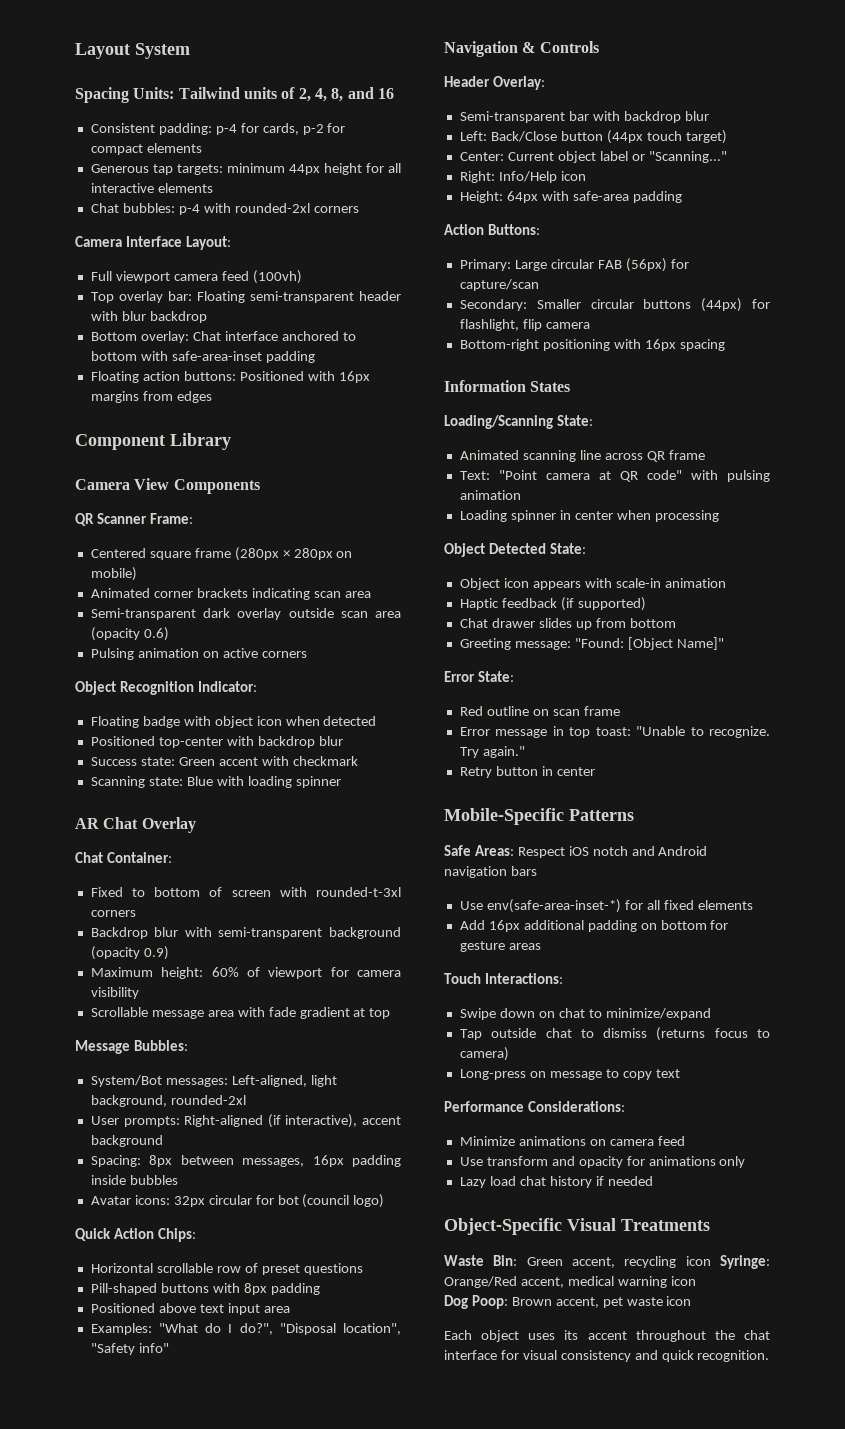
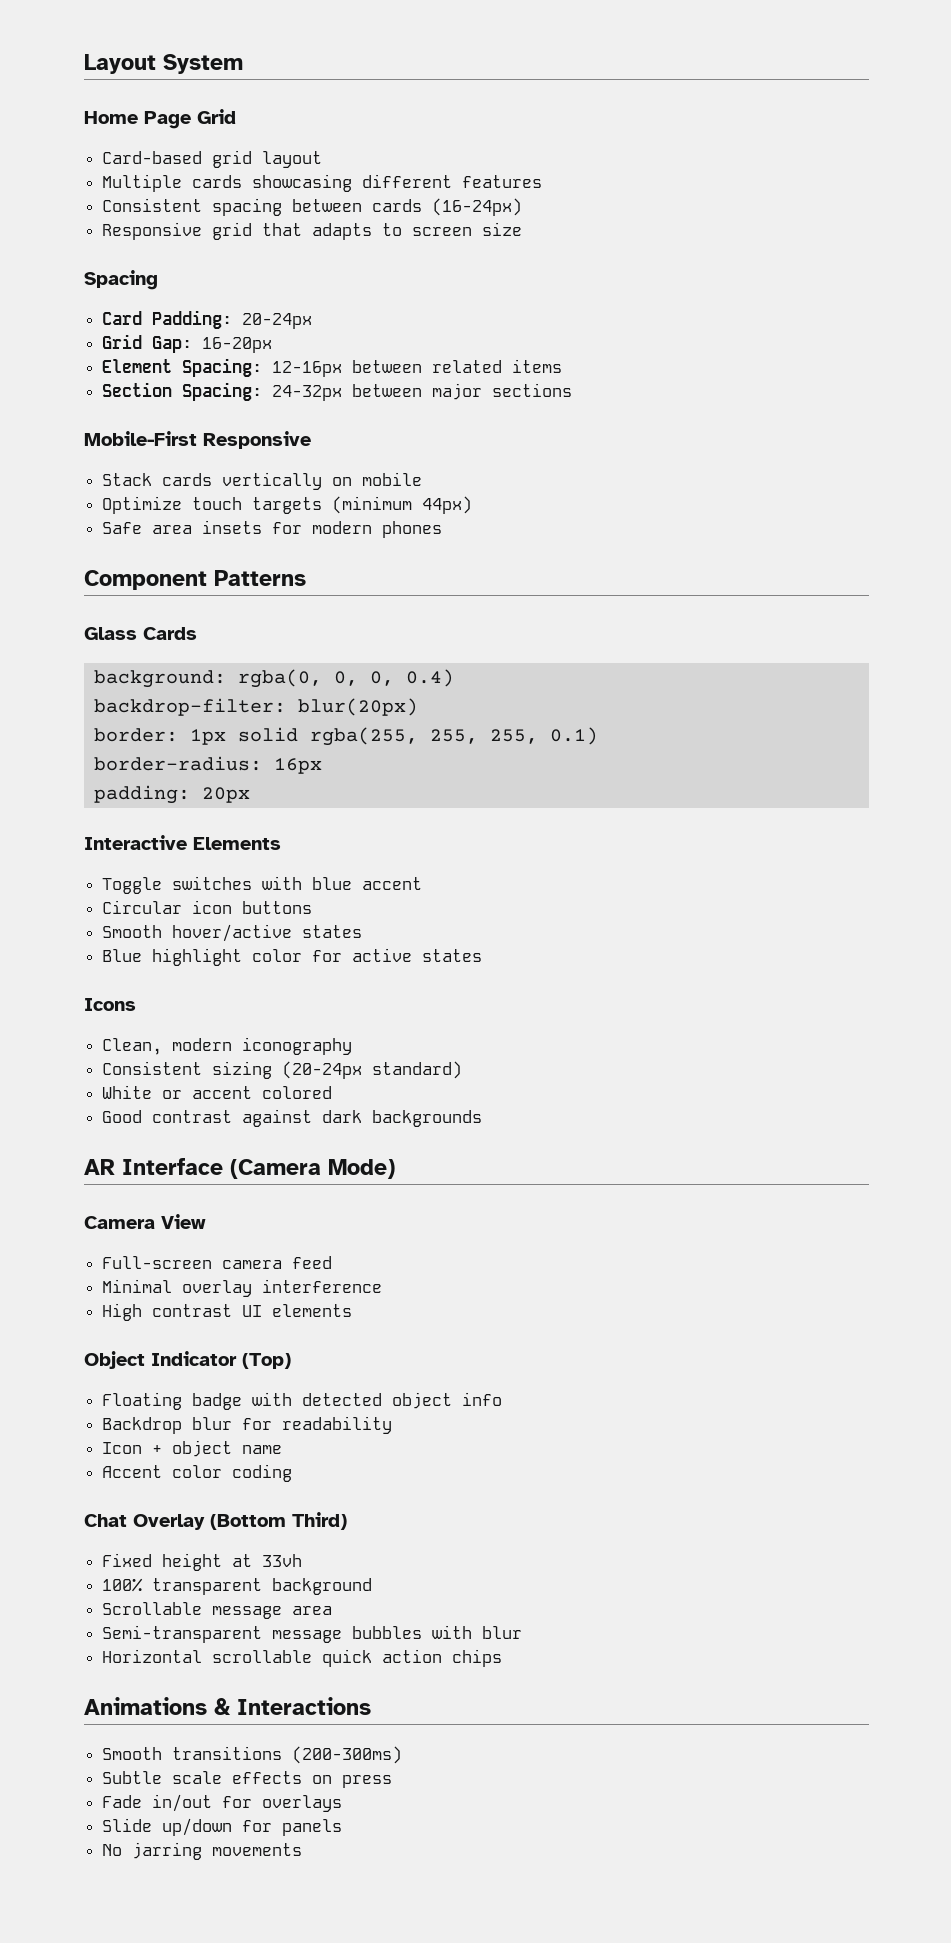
- Spacing Units: Tailwind units of 2, 4, 8, and 16
- Consistent padding: p-4 for cards, p-2 for compact elements
- Generous tap targets: minimum 44px height for all interactive elements
- Chat bubbles: p-4 with rounded-2xl corners
- Camera Interface Layout:
- Full viewport camera feed (100vh)
- Top overlay bar: Floating semi-transparent header with blur backdrop
- Bottom overlay: Chat interface anchored to bottom with safe-area-inset padding
- Floating action buttons: Positioned with 16px margins from edges
- Component Library
- Camera View Components
- QR Scanner Frame:
- Centered square frame (280px × 280px on mobile)
- Animated corner brackets indicating scan area
- Semi-transparent dark overlay outside scan area (opacity 0.6)
- Pulsing animation on active corners
- Object Recognition Indicator:
+ Home Page Grid
+ Card-based grid layout
+ Multiple cards showcasing different features
+ Consistent spacing between cards (16-24px)
+ Responsive grid that adapts to screen size
+ Spacing
+ Card Padding: 20-24px
+ Grid Gap: 16-20px
+ Element Spacing: 12-16px between related items
+ Section Spacing: 24-32px between major sections
+ Mobile-First Responsive
+ Stack cards vertically on mobile
+ Optimize touch targets (minimum 44px)
+ Safe area insets for modern phones
+ Component Patterns
+ Glass Cards
+ background: rgba(0, 0, 0, 0.4)
+ backdrop-filter: blur(20px)
+ border: 1px solid rgba(255, 255, 255, 0.1)
+ border-radius: 16px
+ padding: 20px
+ Interactive Elements
+ Toggle switches with blue accent
+ Circular icon buttons
+ Smooth hover/active states
+ Blue highlight color for active states
+ Icons
+ Clean, modern iconography
+ Consistent sizing (20-24px standard)
+ White or accent colored
+ Good contrast against dark backgrounds
+ AR Interface (Camera Mode)
+ Camera View
+ Full-screen camera feed
+ Minimal overlay interference
+ High contrast UI elements
+ Object Indicator (Top)
- Floating badge with object icon when detected
- Positioned top-center with backdrop blur
- Success state: Green accent with checkmark
- Scanning state: Blue with loading spinner
- AR Chat Overlay
- Chat Container:
- Fixed to bottom of screen with rounded-t-3xl corners
- Backdrop blur with semi-transparent background (opacity 0.9)
- Maximum height: 60% of viewport for camera visibility
- Scrollable message area with fade gradient at top
- Message Bubbles:
- System/Bot messages: Left-aligned, light background, rounded-2xl
- User prompts: Right-aligned (if interactive), accent background
- Spacing: 8px between messages, 16px padding inside bubbles
- Avatar icons: 32px circular for bot (council logo)
- Quick Action Chips:
- Horizontal scrollable row of preset questions
- Pill-shaped buttons with 8px padding
- Positioned above text input area
- Examples: "What do I do?", "Disposal location", "Safety info"
- Navigation & Controls
- Header Overlay:
- Semi-transparent bar with backdrop blur
- Left: Back/Close button (44px touch target)
- Center: Current object label or "Scanning..."
- Right: Info/Help icon
- Height: 64px with safe-area padding
- Action Buttons:
- Primary: Large circular FAB (56px) for capture/scan
- Secondary: Smaller circular buttons (44px) for flashlight, flip camera
- Bottom-right positioning with 16px spacing
- Information States
- Loading/Scanning State:
- Animated scanning line across QR frame
- Text: "Point camera at QR code" with pulsing animation
- Loading spinner in center when processing
- Object Detected State:
- Object icon appears with scale-in animation
- Haptic feedback (if supported)
- Chat drawer slides up from bottom
- Greeting message: "Found: [Object Name]"
- Error State:
- Red outline on scan frame
- Error message in top toast: "Unable to recognize. Try again."
- Retry button in center
- Mobile-Specific Patterns
- Safe Areas: Respect iOS notch and Android navigation bars
- Use env(safe-area-inset-*) for all fixed elements
- Add 16px additional padding on bottom for gesture areas
- Touch Interactions:
- Swipe down on chat to minimize/expand
- Tap outside chat to dismiss (returns focus to camera)
- Long-press on message to copy text
- Performance Considerations:
- Minimize animations on camera feed
- Use transform and opacity for animations only
- Lazy load chat history if needed
- Object-Specific Visual Treatments
- Waste Bin: Green accent, recycling icon Syringe: Orange/Red accent, medical warning icon
- Dog Poop: Brown accent, pet waste icon
- Each object uses its accent throughout the chat interface for visual consistency and quick recognition.
+ Floating badge with detected object info
+ Backdrop blur for readability
+ Icon + object name
+ Accent color coding
+ Chat Overlay (Bottom Third)
+ Fixed height at 33vh
+ 100% transparent background
+ Scrollable message area
+ Semi-transparent message bubbles with blur
+ Horizontal scrollable quick action chips
+ Animations & Interactions
+ Smooth transitions (200-300ms)
+ Subtle scale effects on press
+ Fade in/out for overlays
+ Slide up/down for panels
+ No jarring movements

